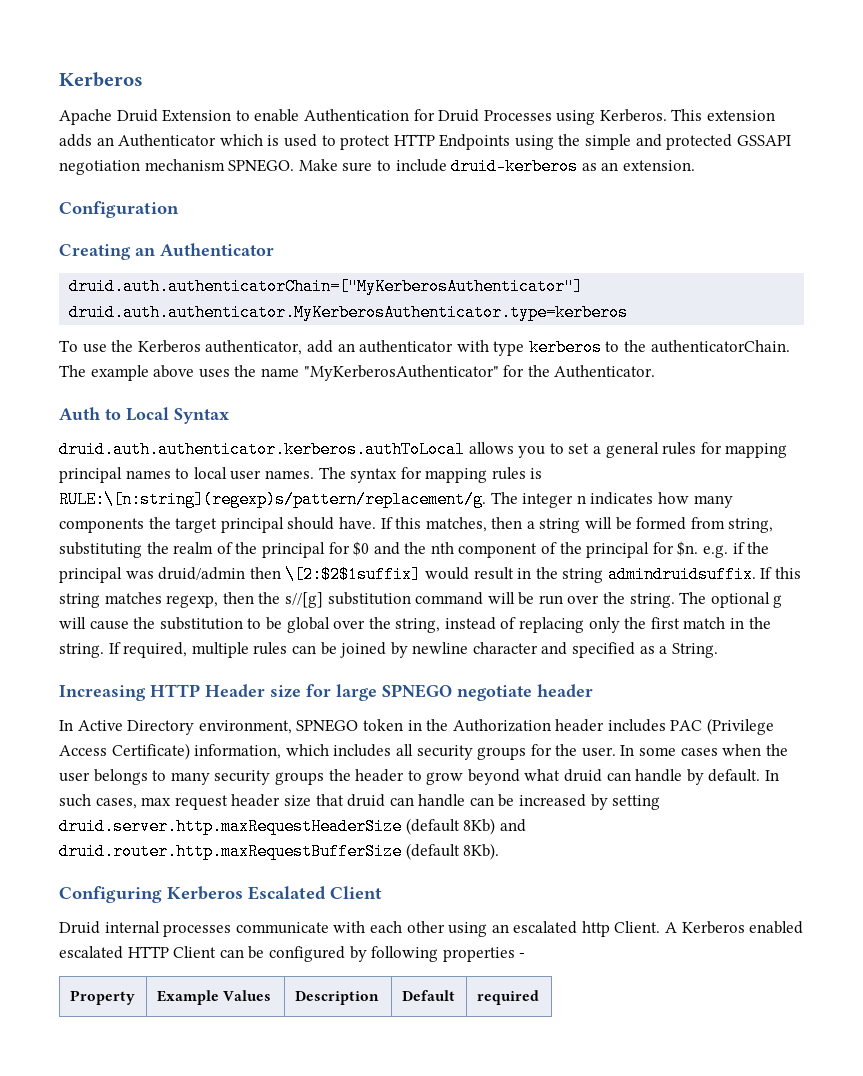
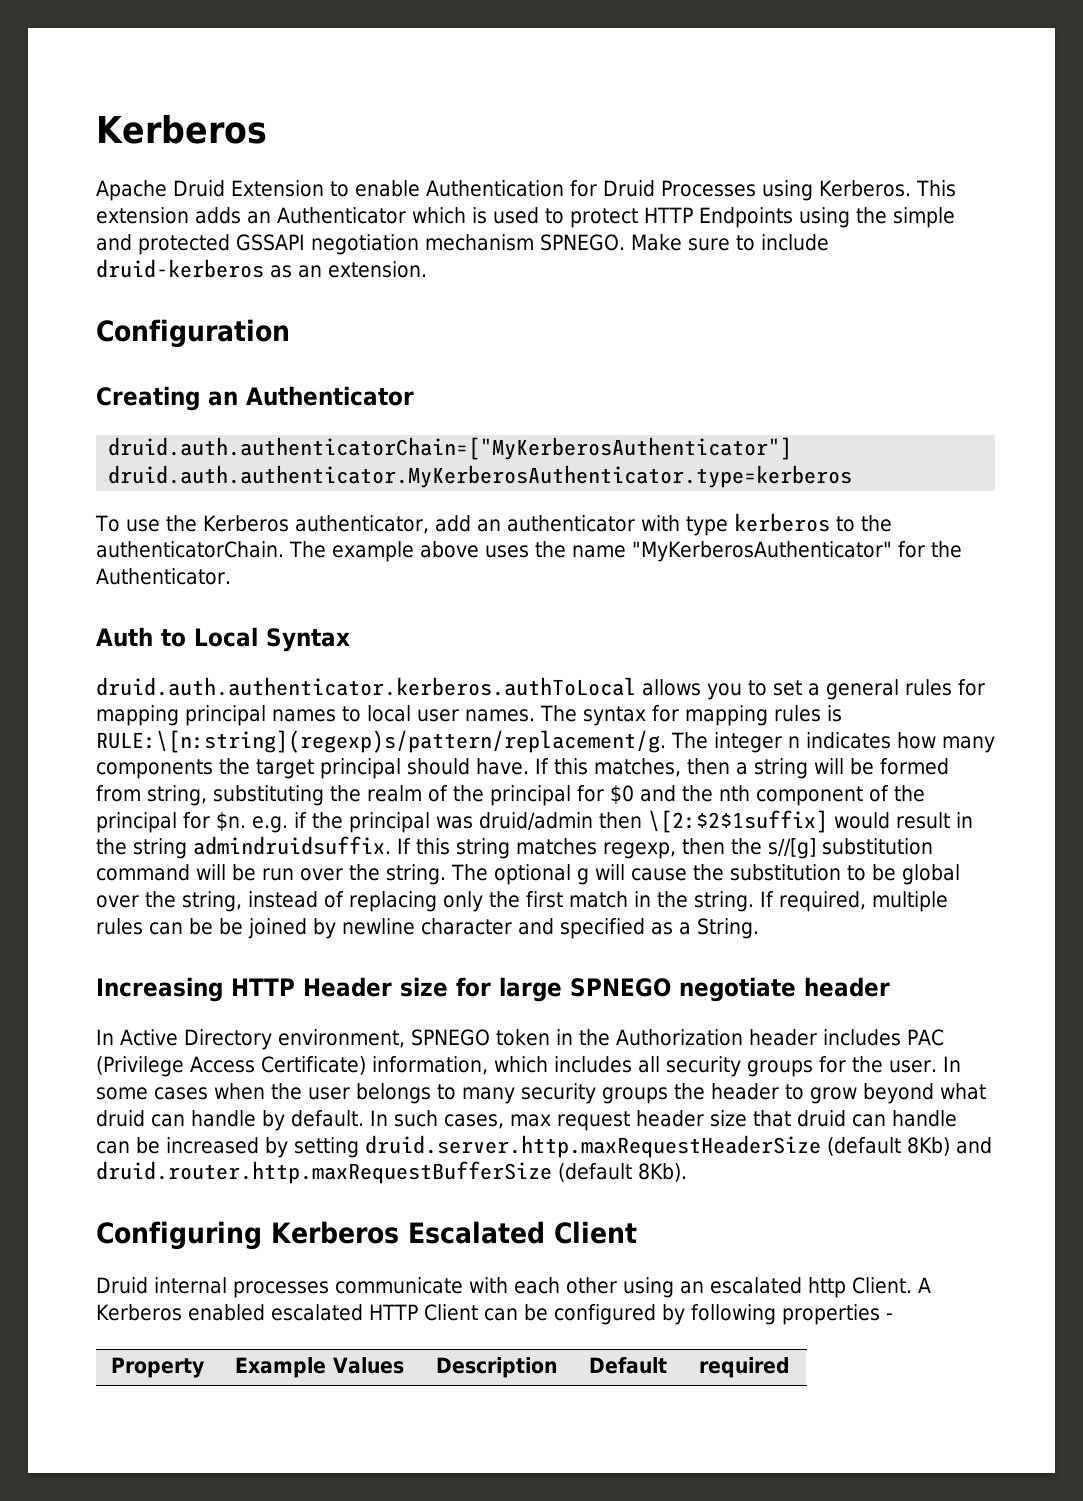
- If required, multiple rules can be joined by newline character and specified as a String.
+ If required, multiple rules can be be joined by newline character and specified as a String.

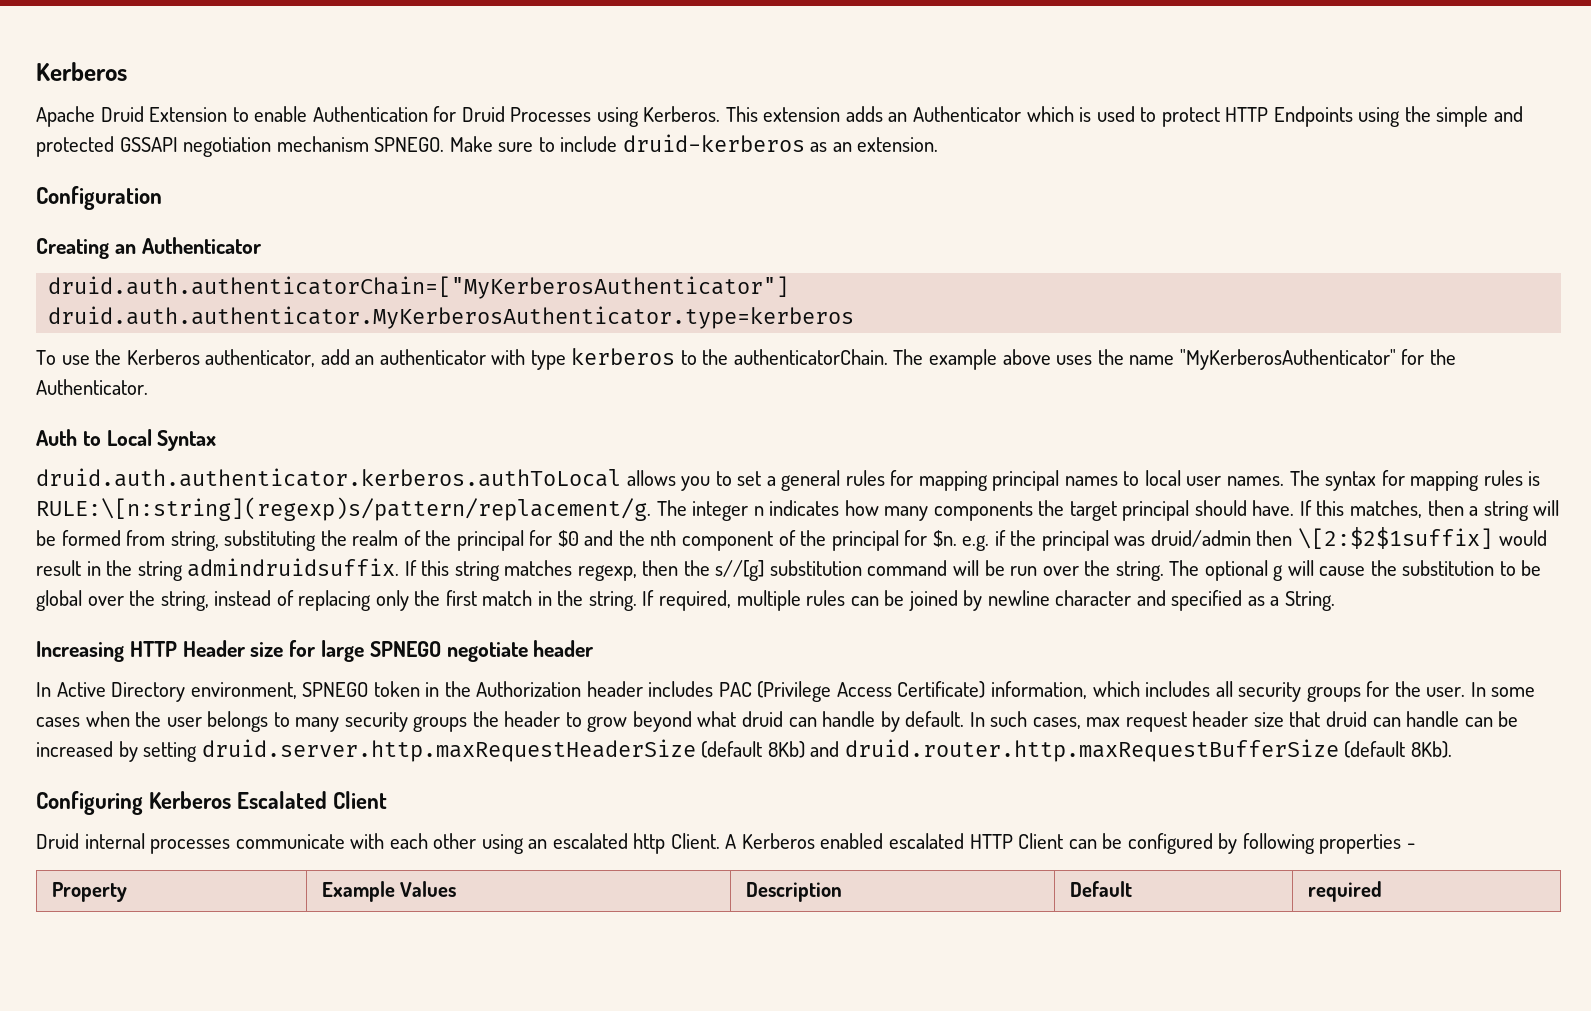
- If required, multiple rules can be be joined by newline character and specified as a String.
+ If required, multiple rules can be joined by newline character and specified as a String.

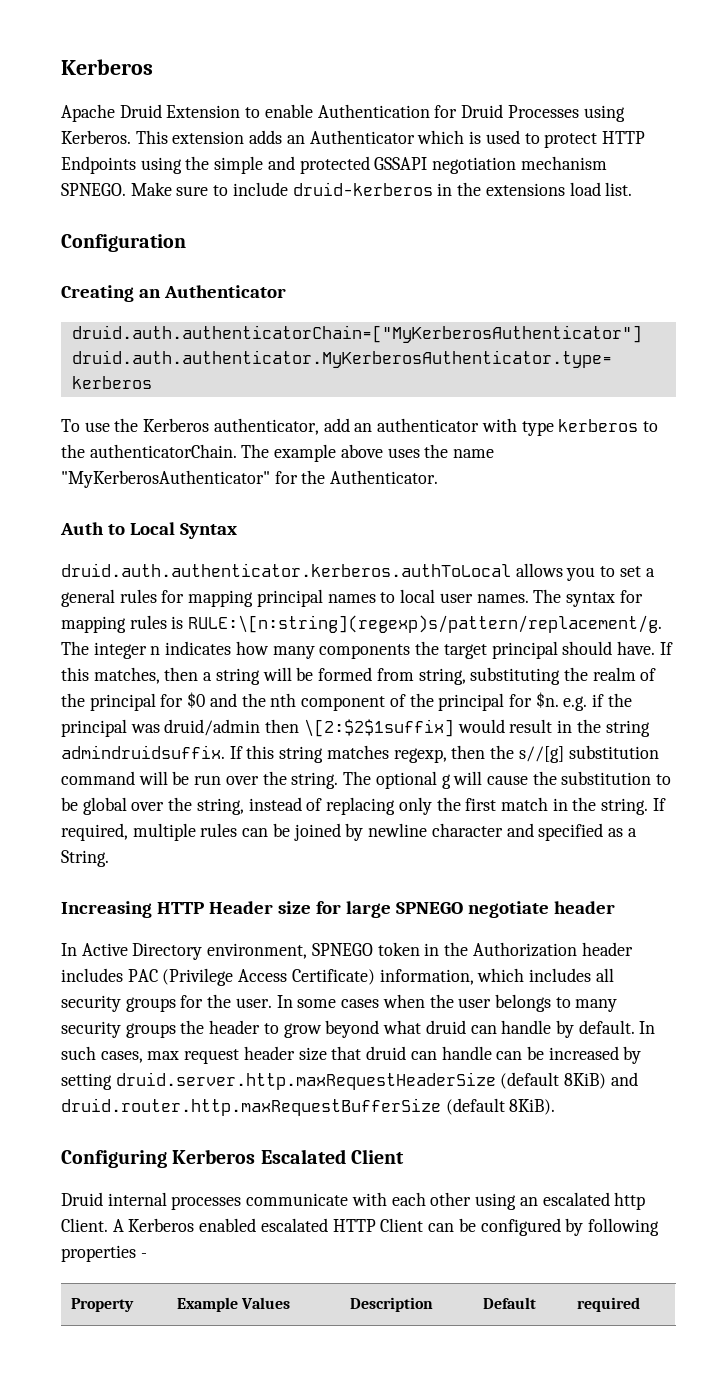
- Make sure to include druid-kerberos as an extension.
+ Make sure to include druid-kerberos in the extensions load list.
- In such cases, max request header size that druid can handle can be increased by setting druid.server.http.maxRequestHeaderSize (default 8Kb) and druid.router.http.maxRequestBufferSize (default 8Kb).
+ In such cases, max request header size that druid can handle can be increased by setting druid.server.http.maxRequestHeaderSize (default 8KiB) and druid.router.http.maxRequestBufferSize (default 8KiB).

